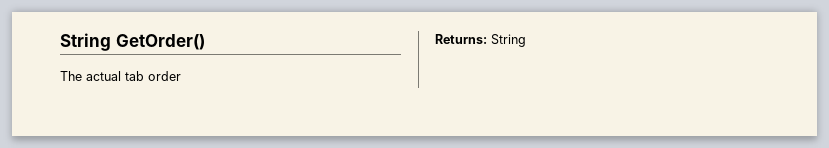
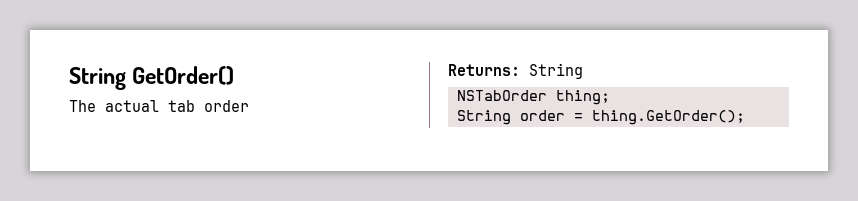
+ NSTabOrder thing;
+ String order = thing.GetOrder();

